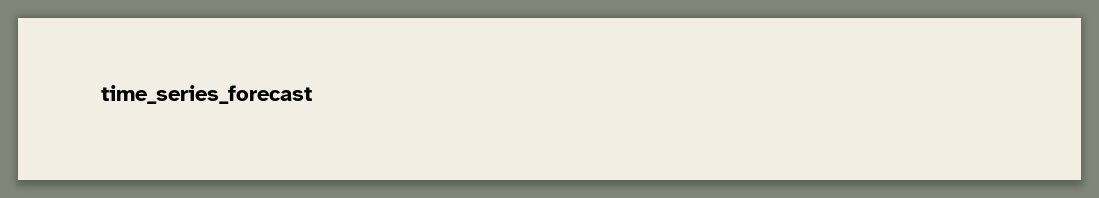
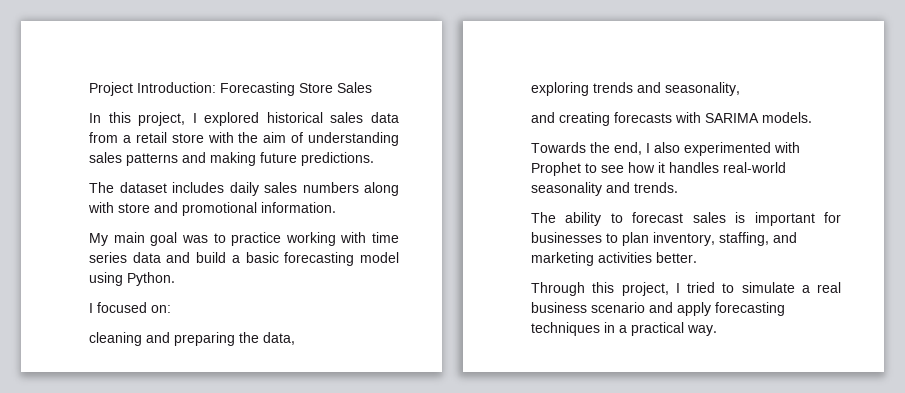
- time_series_forecast
+ Project Introduction: Forecasting Store Sales
+ In this project, I explored historical sales data from a retail store with the aim of understanding sales patterns and making future predictions.
+ The dataset includes daily sales numbers along with store and promotional information.
+ My main goal was to practice working with time series data and build a basic forecasting model using Python.
+ I focused on:
+ cleaning and preparing the data,
+ exploring trends and seasonality,
+ and creating forecasts with SARIMA models.
+ Towards the end, I also experimented with Prophet to see how it handles real-world seasonality and trends.
+ The ability to forecast sales is important for businesses to plan inventory, staffing, and marketing activities better.
+ Through this project, I tried to simulate a real business scenario and apply forecasting techniques in a practical way.

